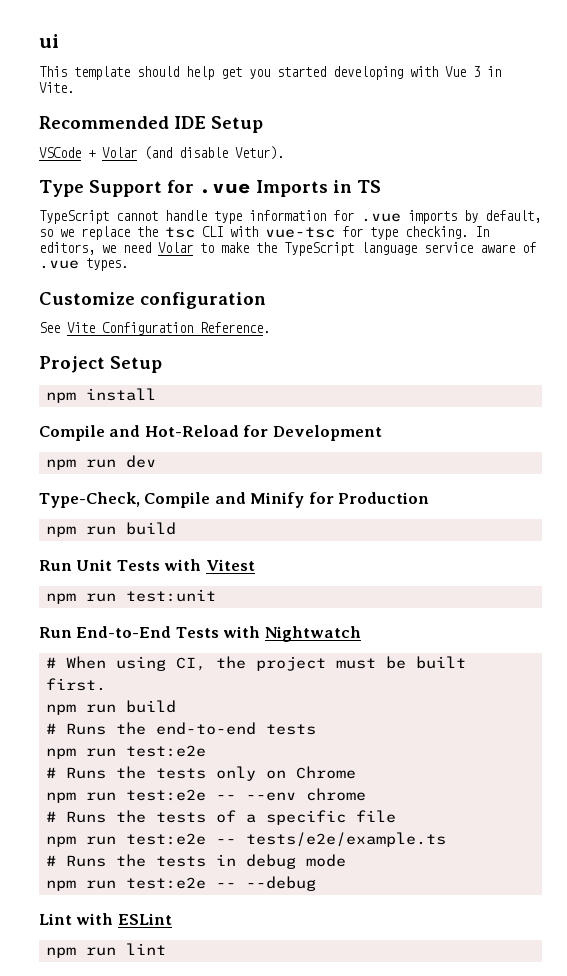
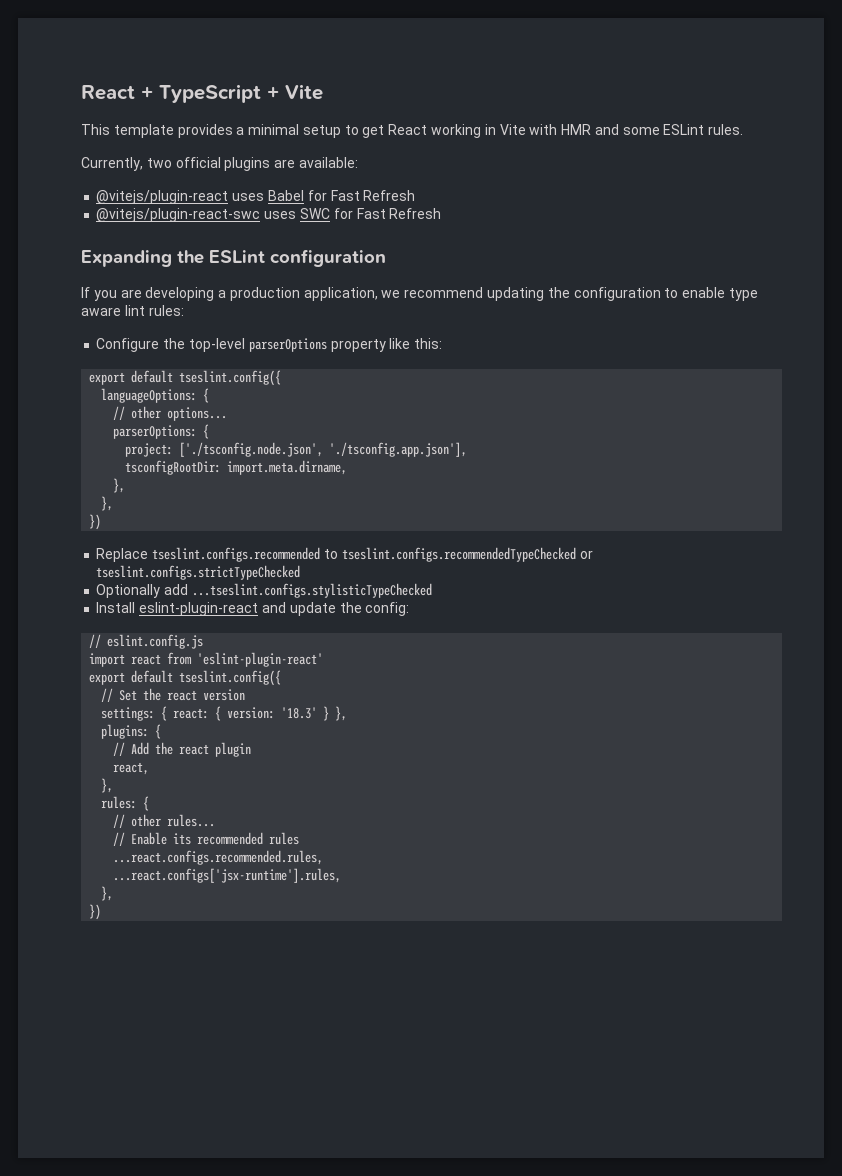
- ui
- This template should help get you started developing with Vue 3 in Vite.
- Recommended IDE Setup
- VSCode + Volar (and disable Vetur).
- Type Support for .vue Imports in TS
- TypeScript cannot handle type information for .vue imports by default, so we replace the tsc CLI with vue-tsc for type checking. In editors, we need Volar to make the TypeScript language service aware of .vue types.
- Customize configuration
- See Vite Configuration Reference.
- Project Setup
- npm install
- Compile and Hot-Reload for Development
- npm run dev
- Type-Check, Compile and Minify for Production
- npm run build
- Run Unit Tests with Vitest
- npm run test:unit
- Run End-to-End Tests with Nightwatch
- # When using CI, the project must be built first.
- npm run build
- # Runs the end-to-end tests
- npm run test:e2e
- # Runs the tests only on Chrome
- npm run test:e2e -- --env chrome
- # Runs the tests of a specific file
- npm run test:e2e -- tests/e2e/example.ts
- # Runs the tests in debug mode
- npm run test:e2e -- --debug
- Lint with ESLint
- npm run lint
+ React + TypeScript + Vite
+ This template provides a minimal setup to get React working in Vite with HMR and some ESLint rules.
+ Currently, two official plugins are available:
+ @vitejs/plugin-react uses Babel for Fast Refresh
+ @vitejs/plugin-react-swc uses SWC for Fast Refresh
+ Expanding the ESLint configuration
+ If you are developing a production application, we recommend updating the configuration to enable type aware lint rules:
+ Configure the top-level parserOptions property like this:
+ export default tseslint.config({
+ languageOptions: {
+ // other options...
+ parserOptions: {
+ project: ['./tsconfig.node.json', './tsconfig.app.json'],
+ tsconfigRootDir: import.meta.dirname,
+ },
+ },
+ })
+ Replace tseslint.configs.recommended to tseslint.configs.recommendedTypeChecked or tseslint.configs.strictTypeChecked
+ Optionally add ...tseslint.configs.stylisticTypeChecked
+ Install eslint-plugin-react and update the config:
+ // eslint.config.js
+ import react from 'eslint-plugin-react'
+ export default tseslint.config({
+ // Set the react version
+ settings: { react: { version: '18.3' } },
+ plugins: {
+ // Add the react plugin
+ react,
+ },
+ rules: {
+ // other rules...
+ // Enable its recommended rules
+ ...react.configs.recommended.rules,
+ ...react.configs['jsx-runtime'].rules,
+ },
+ })

